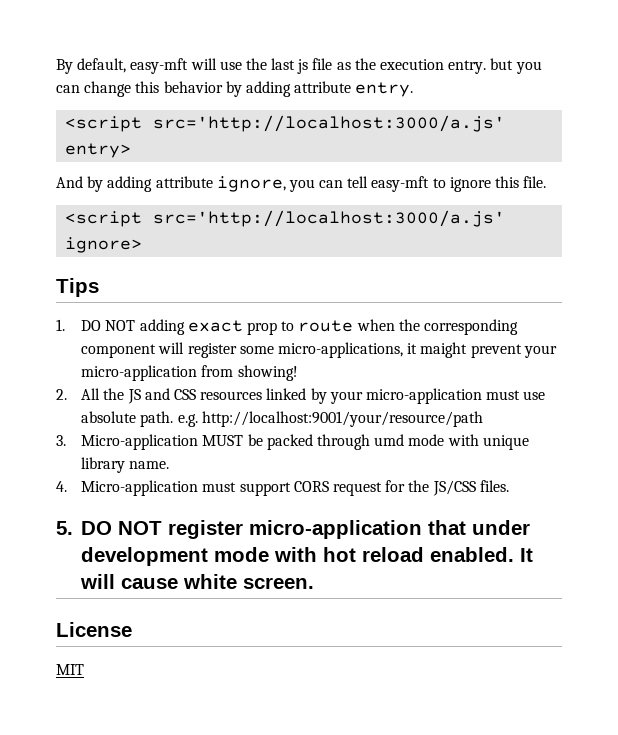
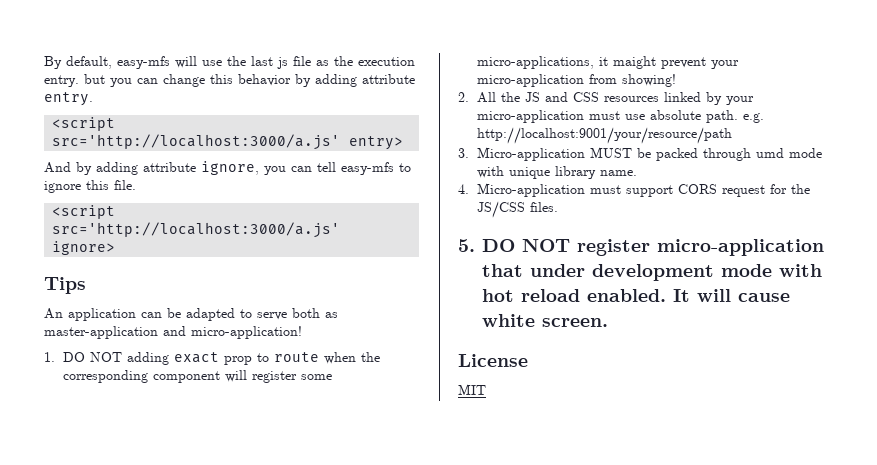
- By default, easy-mft will use the last js file as the execution entry. but you can change this behavior by adding attribute entry.
+ By default, easy-mfs will use the last js file as the execution entry. but you can change this behavior by adding attribute entry.
- And by adding attribute ignore, you can tell easy-mft to ignore this file.
+ And by adding attribute ignore, you can tell easy-mfs to ignore this file.
+ An application can be adapted to serve both as master-application and micro-application!

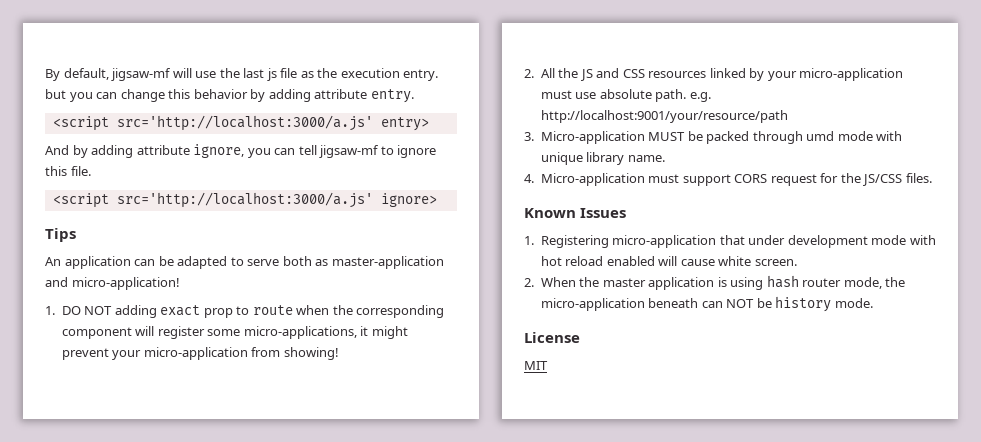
- By default, easy-mfs will use the last js file as the execution entry. but you can change this behavior by adding attribute entry.
+ By default, jigsaw-mf will use the last js file as the execution entry. but you can change this behavior by adding attribute entry.
- And by adding attribute ignore, you can tell easy-mfs to ignore this file.
+ And by adding attribute ignore, you can tell jigsaw-mf to ignore this file.
- 1. DO NOT adding exact prop to route when the corresponding component will register some micro-applications, it maight prevent your micro-application from showing!
+ 1. DO NOT adding exact prop to route when the corresponding component will register some micro-applications, it might prevent your micro-application from showing!
- 5. DO NOT register micro-application that under development mode with hot reload enabled. It will cause white screen.
+ Known Issues
+ 1. Registering micro-application that under development mode with hot reload enabled will cause white screen.
+ 2. When the master application is using hash router mode, the micro-application beneath can NOT be history mode.

